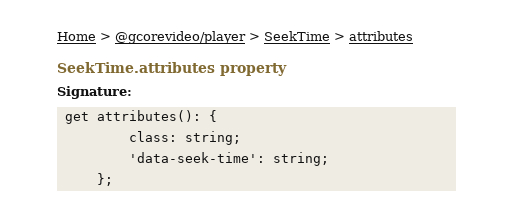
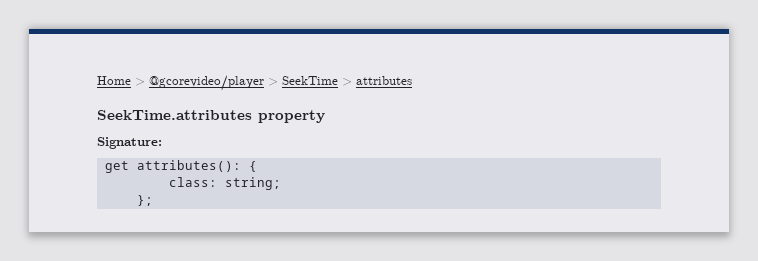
- 'data-seek-time': string;

